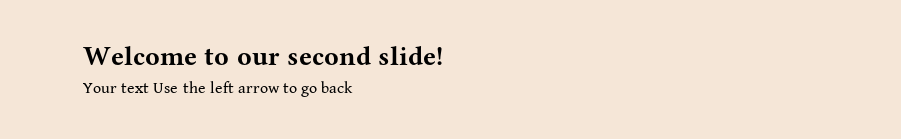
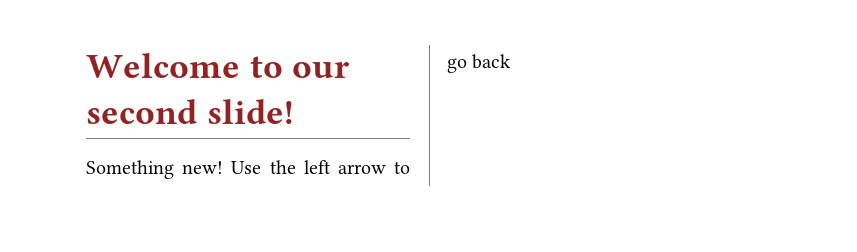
- Your text Use the left arrow to go back
+ Something new! Use the left arrow to go back

